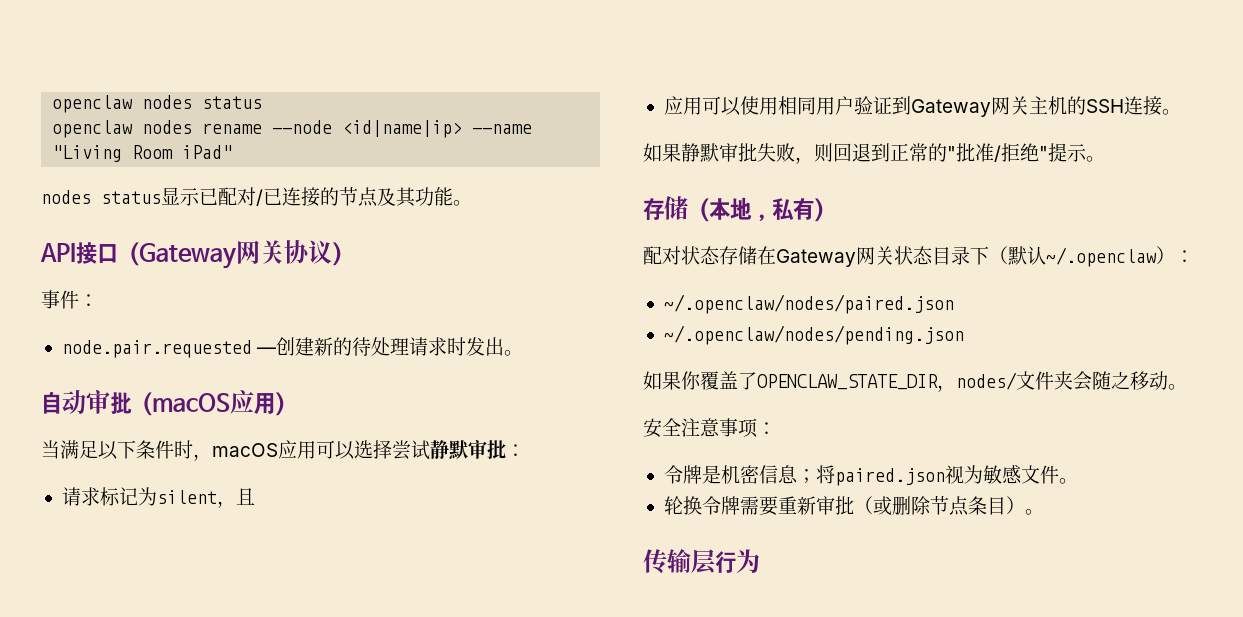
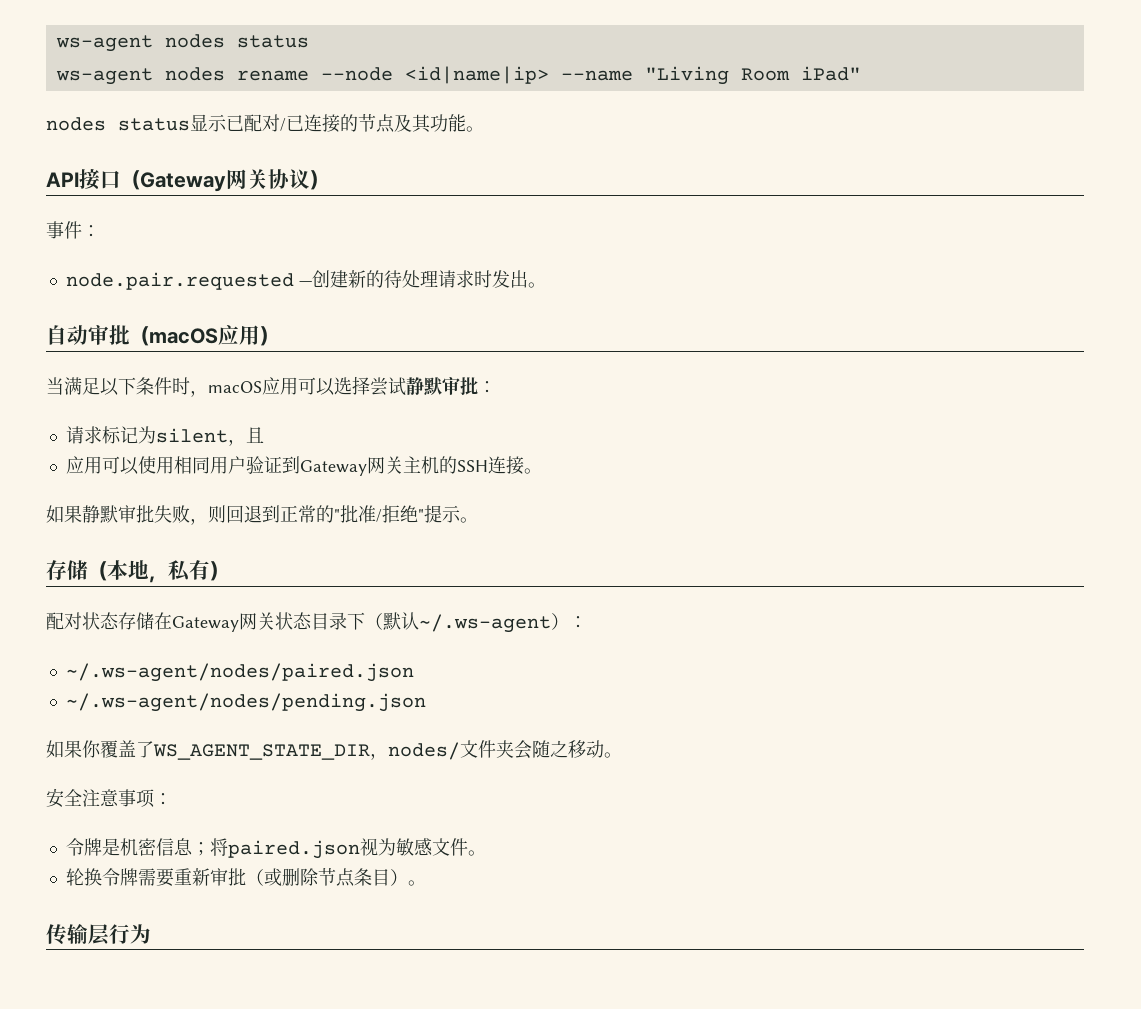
- openclaw nodes status
+ ws-agent nodes status
- openclaw nodes rename --node <id|name|ip> --name "Living Room iPad"
+ ws-agent nodes rename --node <id|name|ip> --name "Living Room iPad"
- 配对状态存储在Gateway网关状态目录下（默认~/.openclaw）：
+ 配对状态存储在Gateway网关状态目录下（默认~/.ws-agent）：
- ~/.openclaw/nodes/paired.json
- ~/.openclaw/nodes/pending.json
+ ~/.ws-agent/nodes/paired.json
+ ~/.ws-agent/nodes/pending.json
- 如果你覆盖了OPENCLAW_STATE_DIR，nodes/文件夹会随之移动。
+ 如果你覆盖了WS_AGENT_STATE_DIR，nodes/文件夹会随之移动。

